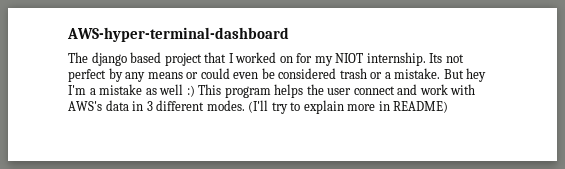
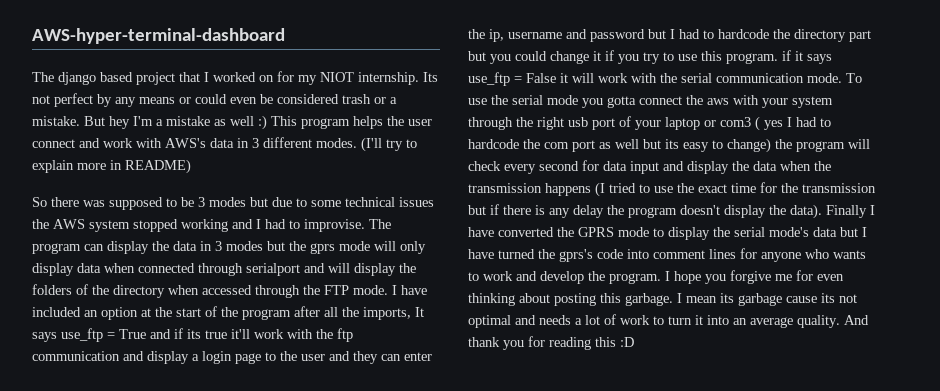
+ So there was supposed to be 3 modes but due to some technical issues the AWS system stopped working and I had to improvise. The program can display the data in 3 modes but the gprs mode will only display data when connected through serialport and will display the folders of the directory when accessed through the FTP mode. I have included an option at the start of the program after all the imports, It says use_ftp = True and if its true it'll work with the ftp communication and display a login page to the user and they can enter the ip, username and password but I had to hardcode the directory part but you could change it if you try to use this program. if it says use_ftp = False it will work with the serial communication mode. To use the serial mode you gotta connect the aws with your system through the right usb port of your laptop or com3 ( yes I had to hardcode the com port as well but its easy to change) the program will check every second for data input and display the data when the transmission happens (I tried to use the exact time for the transmission but if there is any delay the program doesn't display the data). Finally I have converted the GPRS mode to display the serial mode's data but I have turned the gprs's code into comment lines for anyone who wants to work and develop the program. I hope you forgive me for even thinking about posting this garbage. I mean its garbage cause its not optimal and needs a lot of work to turn it into an average quality. And thank you for reading this :D

